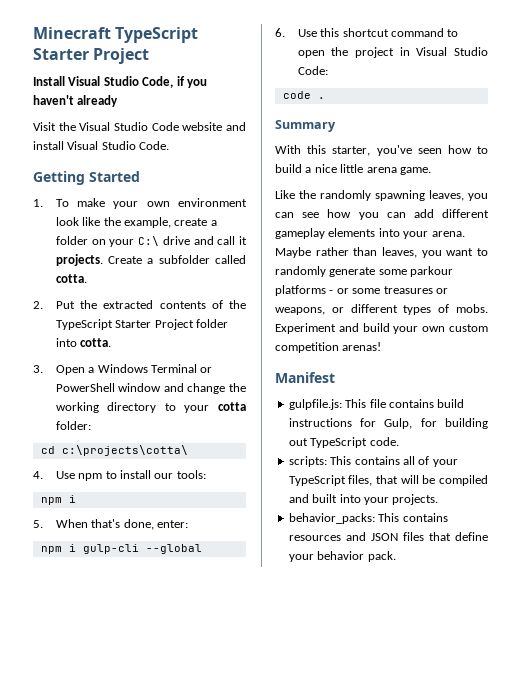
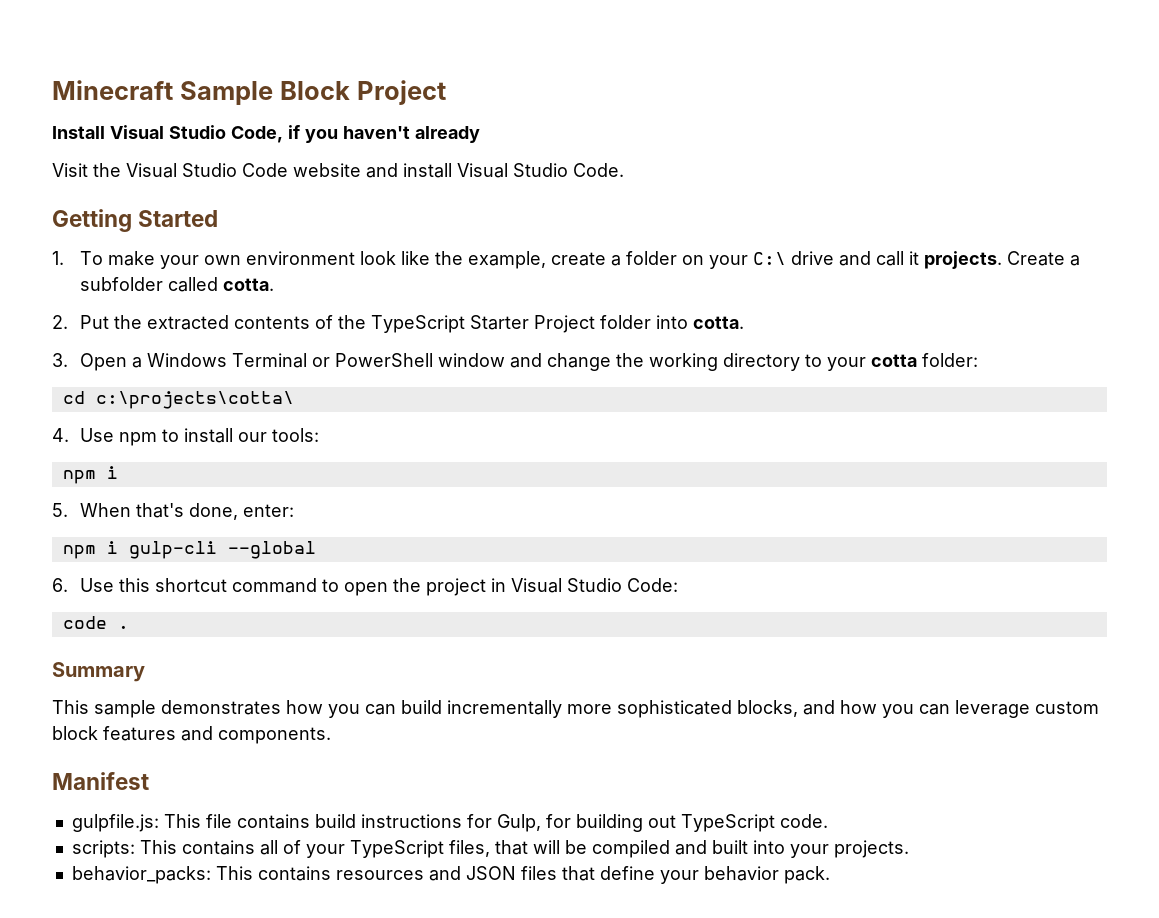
- Minecraft TypeScript Starter Project
+ Minecraft Sample Block Project
- With this starter, you've seen how to build a nice little arena game.
- Like the randomly spawning leaves, you can see how you can add different gameplay elements into your arena. Maybe rather than leaves, you want to randomly generate some parkour platforms - or some treasures or weapons, or different types of mobs. Experiment and build your own custom competition arenas!
+ This sample demonstrates how you can build incrementally more sophisticated blocks, and how you can leverage custom block features and components.

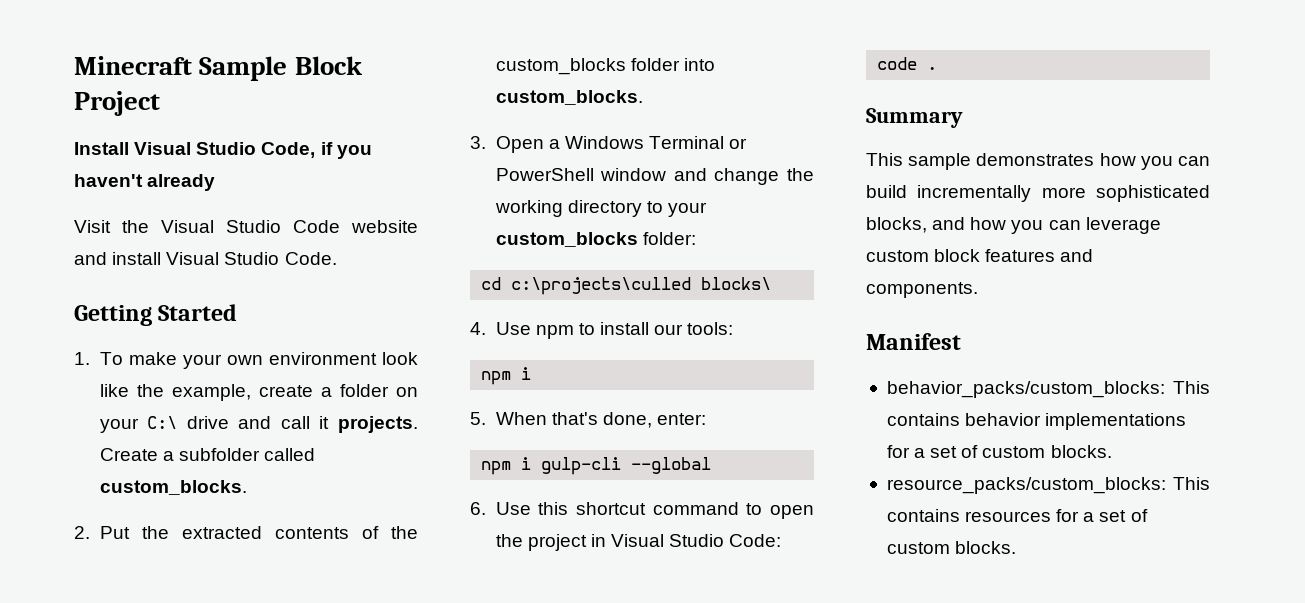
- Create a subfolder called cotta.
+ Create a subfolder called custom_blocks.
- 2. Put the extracted contents of the TypeScript Starter Project folder into cotta.
+ 2. Put the extracted contents of the custom_blocks folder into custom_blocks.
- 3. Open a Windows Terminal or PowerShell window and change the working directory to your cotta folder:
+ 3. Open a Windows Terminal or PowerShell window and change the working directory to your custom_blocks folder:
- cd c:\projects\cotta\
+ cd c:\projects\culled blocks\
- gulpfile.js: This file contains build instructions for Gulp, for building out TypeScript code.
- scripts: This contains all of your TypeScript files, that will be compiled and built into your projects.
- behavior_packs: This contains resources and JSON files that define your behavior pack.
+ behavior_packs/custom_blocks: This contains behavior implementations for a set of custom blocks.
+ resource_packs/custom_blocks: This contains resources for a set of custom blocks.

